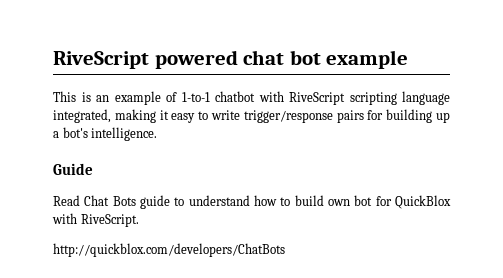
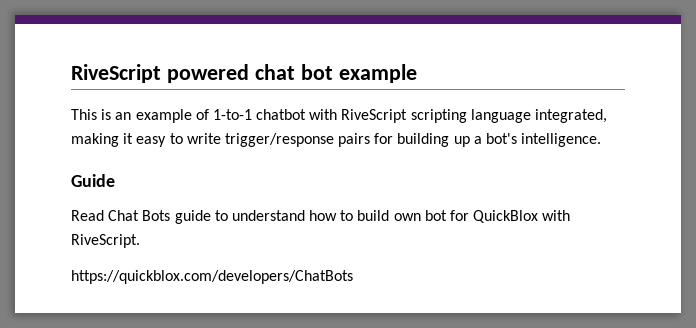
- http://quickblox.com/developers/ChatBots
+ https://quickblox.com/developers/ChatBots

